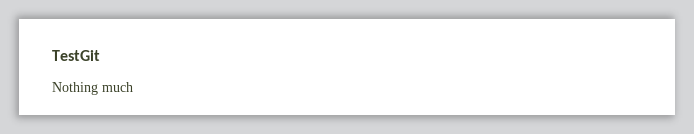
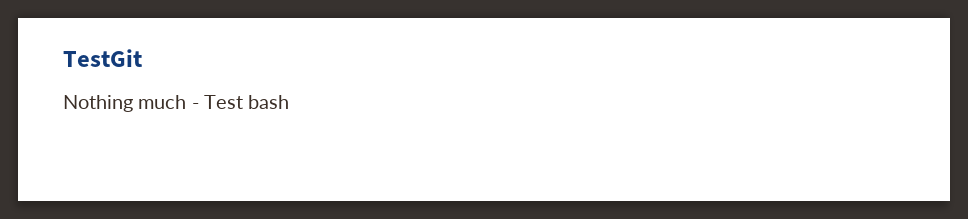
- Nothing much
+ Nothing much - Test bash

